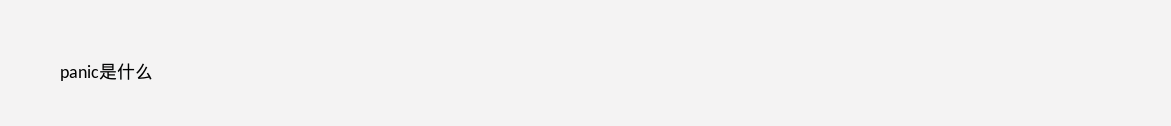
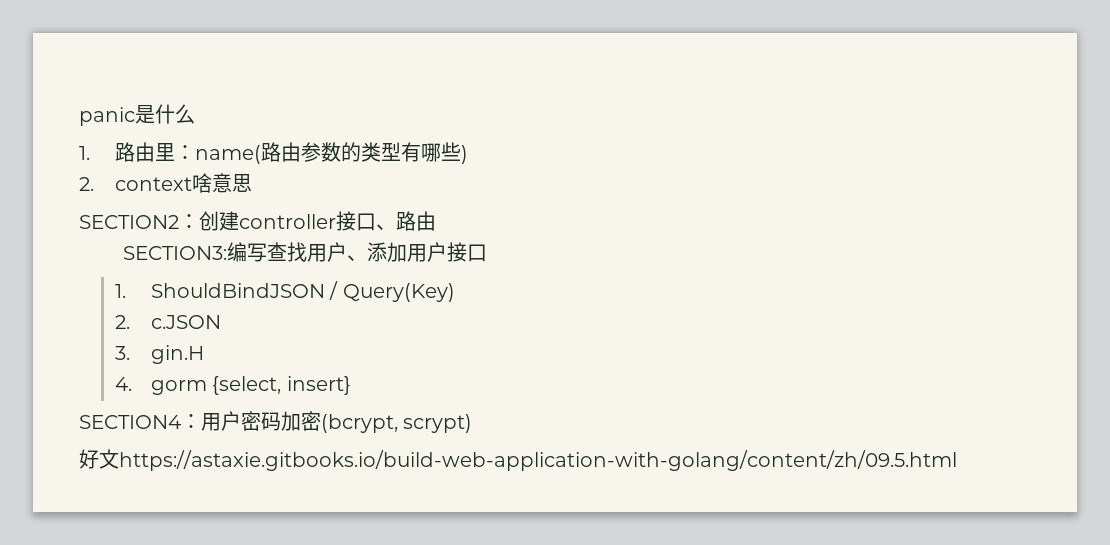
+ 1.路由里：name(路由参数的类型有哪些)
+ 2. context啥意思
+ SECTION2：创建controller接口、路由
+ SECTION3:编写查找用户、添加用户接口
+ 1. ShouldBindJSON / Query(Key)
+ 2. c.JSON
+ 3. gin.H
+ 4. gorm {select, insert}
+ SECTION4：用户密码加密(bcrypt, scrypt)
+ 好文https://astaxie.gitbooks.io/build-web-application-with-golang/content/zh/09.5.html

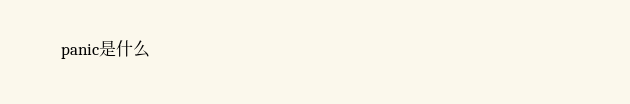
- 1.路由里：name(路由参数的类型有哪些)
- 2. context啥意思
- SECTION2：创建controller接口、路由
- SECTION3:编写查找用户、添加用户接口
- 1. ShouldBindJSON / Query(Key)
- 2. c.JSON
- 3. gin.H
- 4. gorm {select, insert}
- SECTION4：用户密码加密(bcrypt, scrypt)
- 好文https://astaxie.gitbooks.io/build-web-application-with-golang/content/zh/09.5.html

